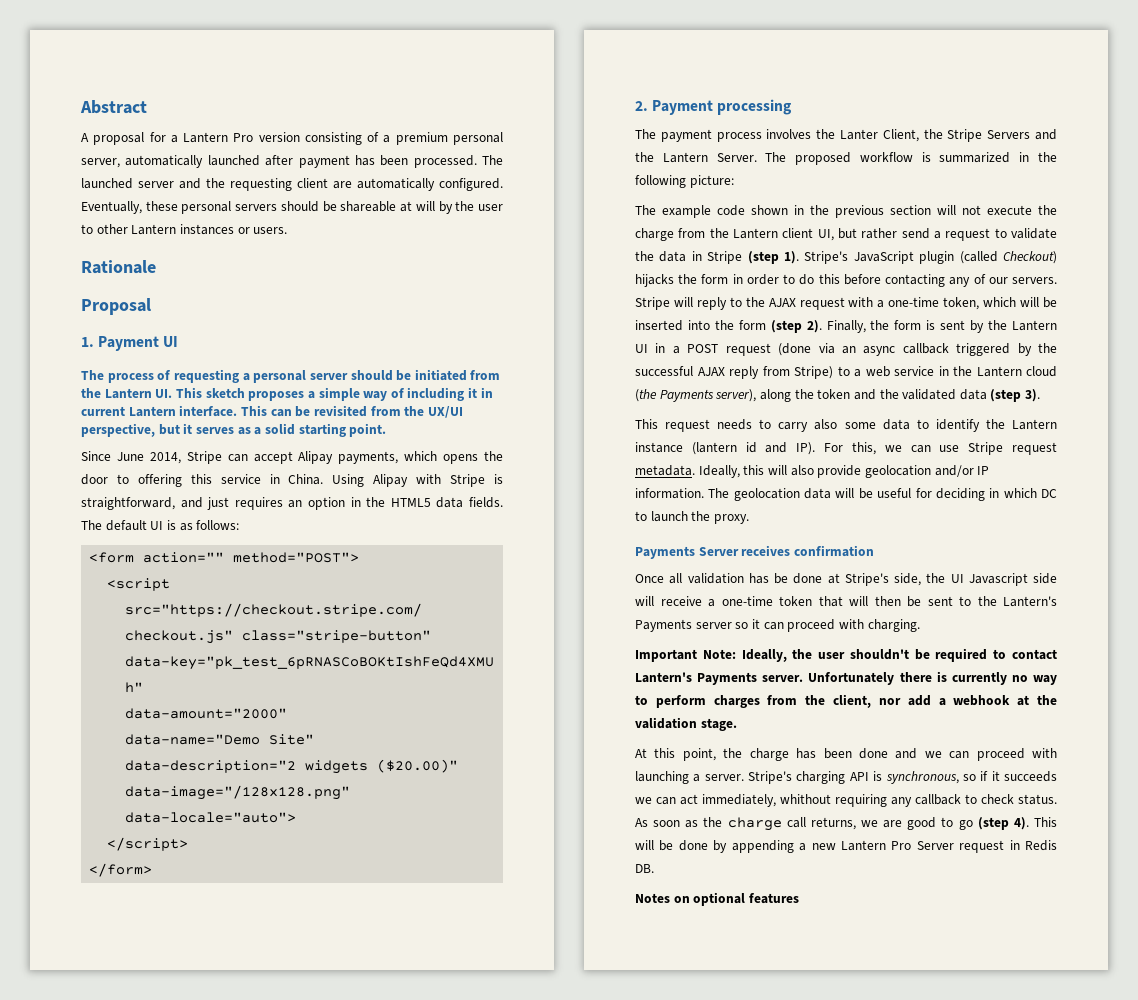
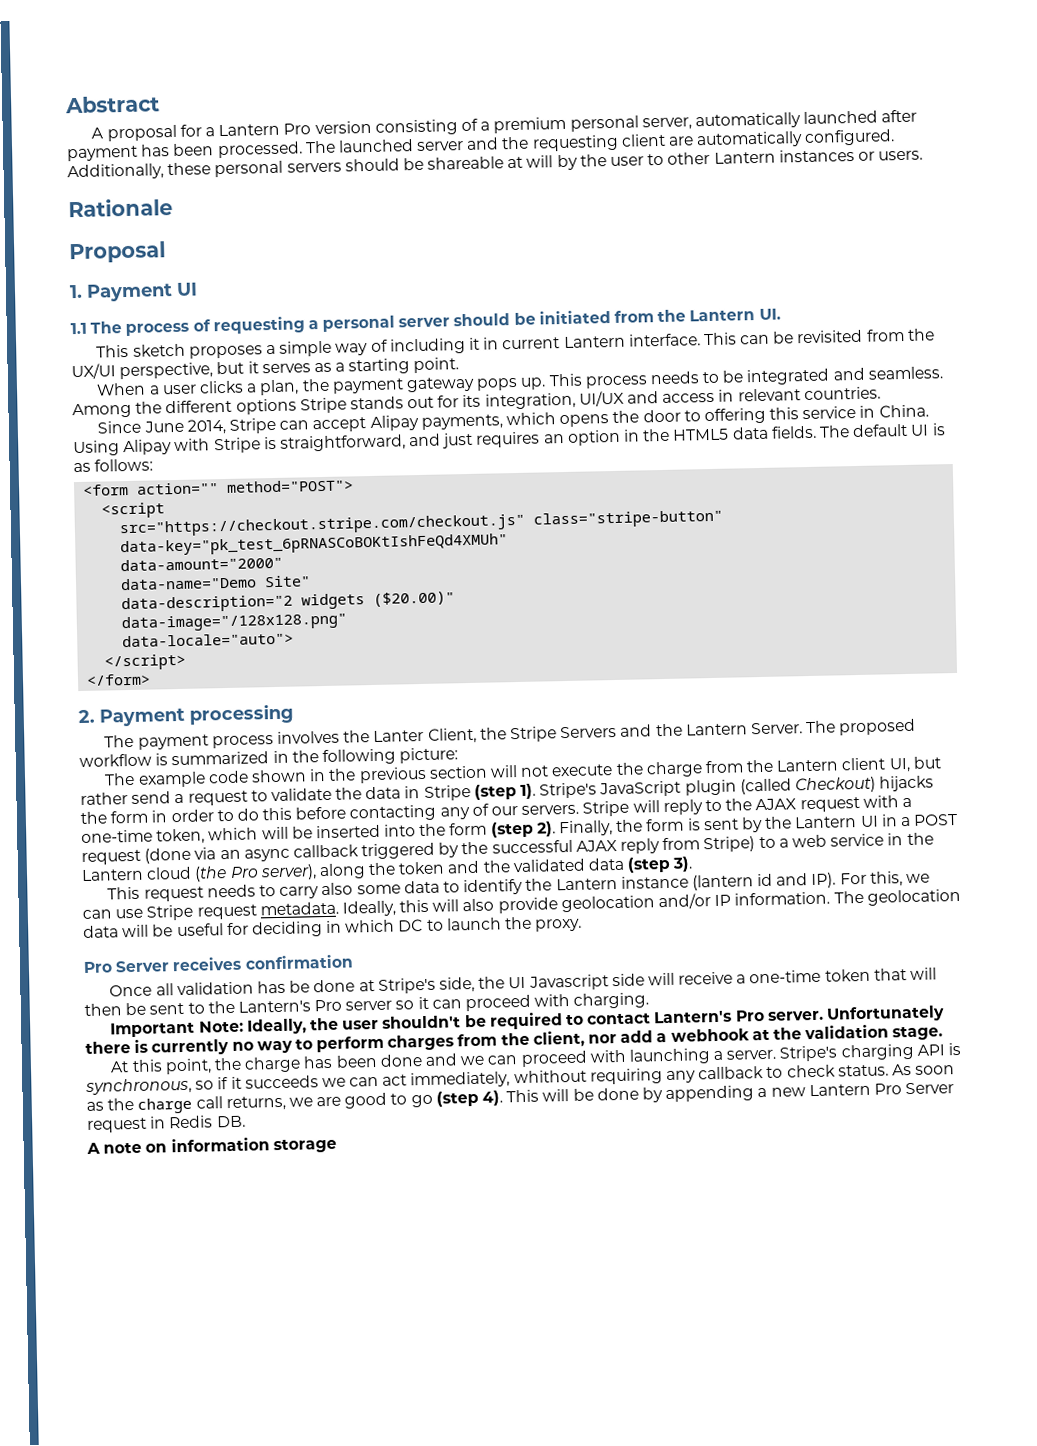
- Eventually, these personal servers should be shareable at will by the user to other Lantern instances or users.
+ Additionally, these personal servers should be shareable at will by the user to other Lantern instances or users.
- The process of requesting a personal server should be initiated from the Lantern UI. This sketch proposes a simple way of including it in current Lantern interface.
+ 1.1 The process of requesting a personal server should be initiated from the Lantern UI.
+ This sketch proposes a simple way of including it in current Lantern interface.
- This can be revisited from the UX/UI perspective, but it serves as a solid starting point.
+ This can be revisited from the UX/UI perspective, but it serves as a starting point.
+ When a user clicks a plan, the payment gateway pops up. This process needs to be integrated and seamless. Among the different options Stripe stands out for its integration, UI/UX and access in relevant countries.
- Finally, the form is sent by the Lantern UI in a POST request (done via an async callback triggered by the successful AJAX reply from Stripe) to a web service in the Lantern cloud (the Payments server), along the token and the validated data (step 3).
+ Finally, the form is sent by the Lantern UI in a POST request (done via an async callback triggered by the successful AJAX reply from Stripe) to a web service in the Lantern cloud (the Pro server), along the token and the validated data (step 3).
- Payments Server receives confirmation
+ Pro Server receives confirmation
- Once all validation has be done at Stripe's side, the UI Javascript side will receive a one-time token that will then be sent to the Lantern's Payments server so it can proceed with charging.
+ Once all validation has be done at Stripe's side, the UI Javascript side will receive a one-time token that will then be sent to the Lantern's Pro server so it can proceed with charging.
- Important Note: Ideally, the user shouldn't be required to contact Lantern's Payments server.
+ Important Note: Ideally, the user shouldn't be required to contact Lantern's Pro server.
- Notes on optional features
+ A note on information storage

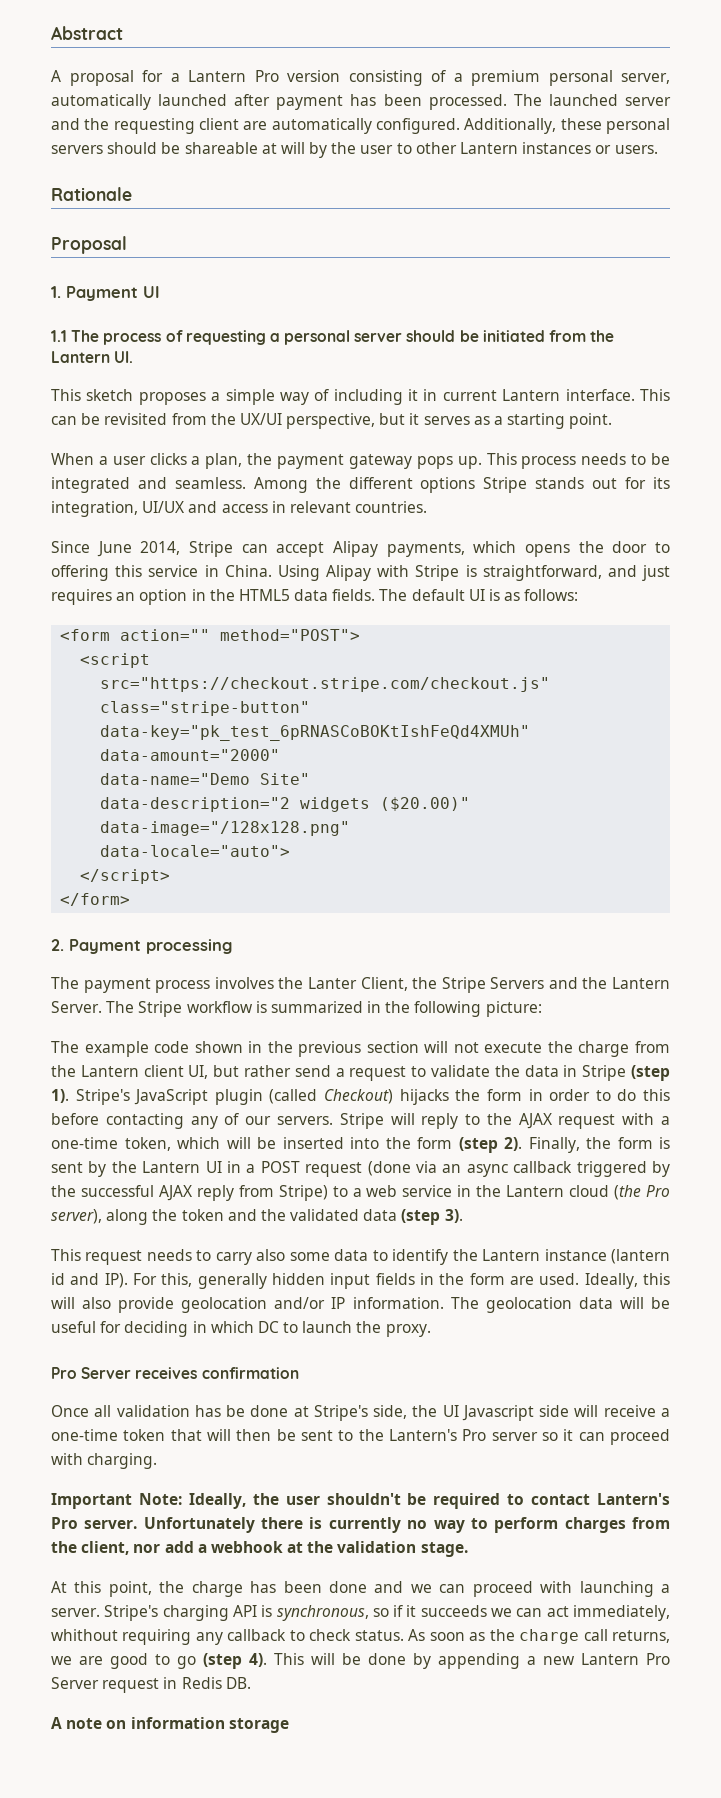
- The proposed workflow is summarized in the following picture:
+ The Stripe workflow is summarized in the following picture:
- This request needs to carry also some data to identify the Lantern instance (lantern id and IP). For this, we can use Stripe request metadata.
+ This request needs to carry also some data to identify the Lantern instance (lantern id and IP). For this, generally hidden input fields in the form are used.

